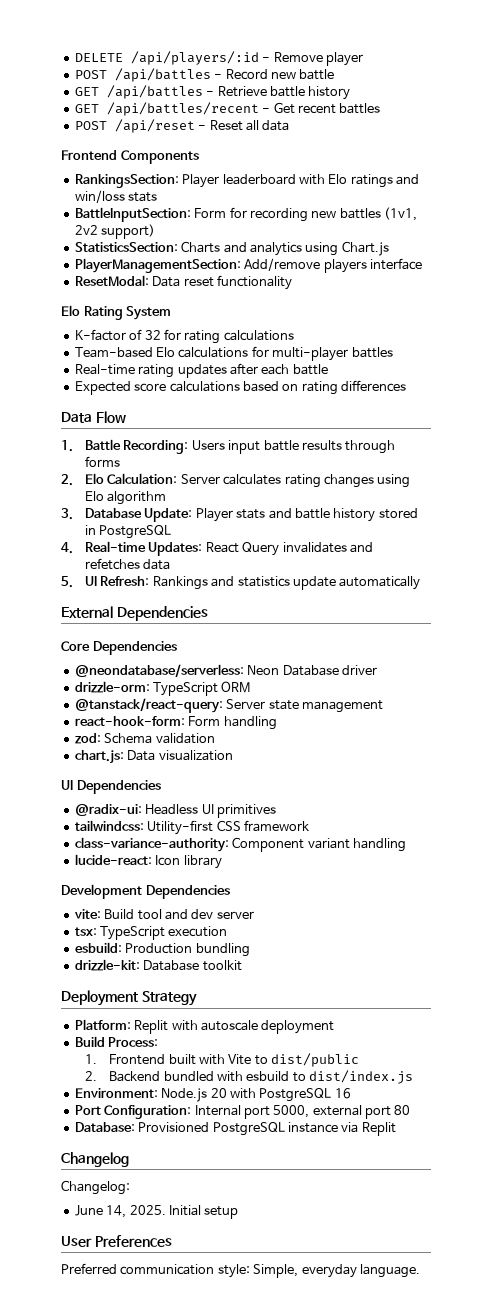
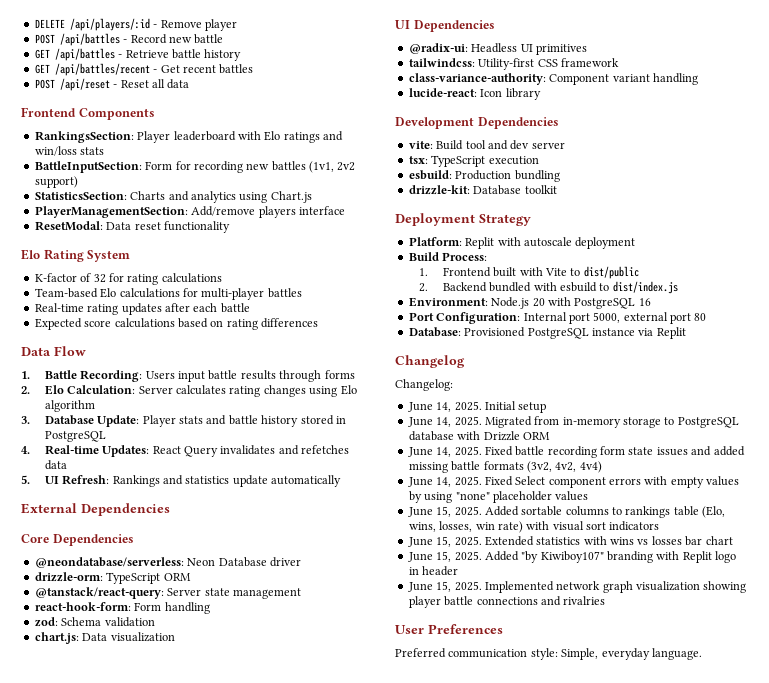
+ June 14, 2025. Migrated from in-memory storage to PostgreSQL database with Drizzle ORM
+ June 14, 2025. Fixed battle recording form state issues and added missing battle formats (3v2, 4v2, 4v4)
+ June 14, 2025. Fixed Select component errors with empty values by using "none" placeholder values
+ June 15, 2025. Added sortable columns to rankings table (Elo, wins, losses, win rate) with visual sort indicators
+ June 15, 2025. Extended statistics with wins vs losses bar chart
+ June 15, 2025. Added "by Kiwiboy107" branding with Replit logo in header
+ June 15, 2025. Implemented network graph visualization showing player battle connections and rivalries

